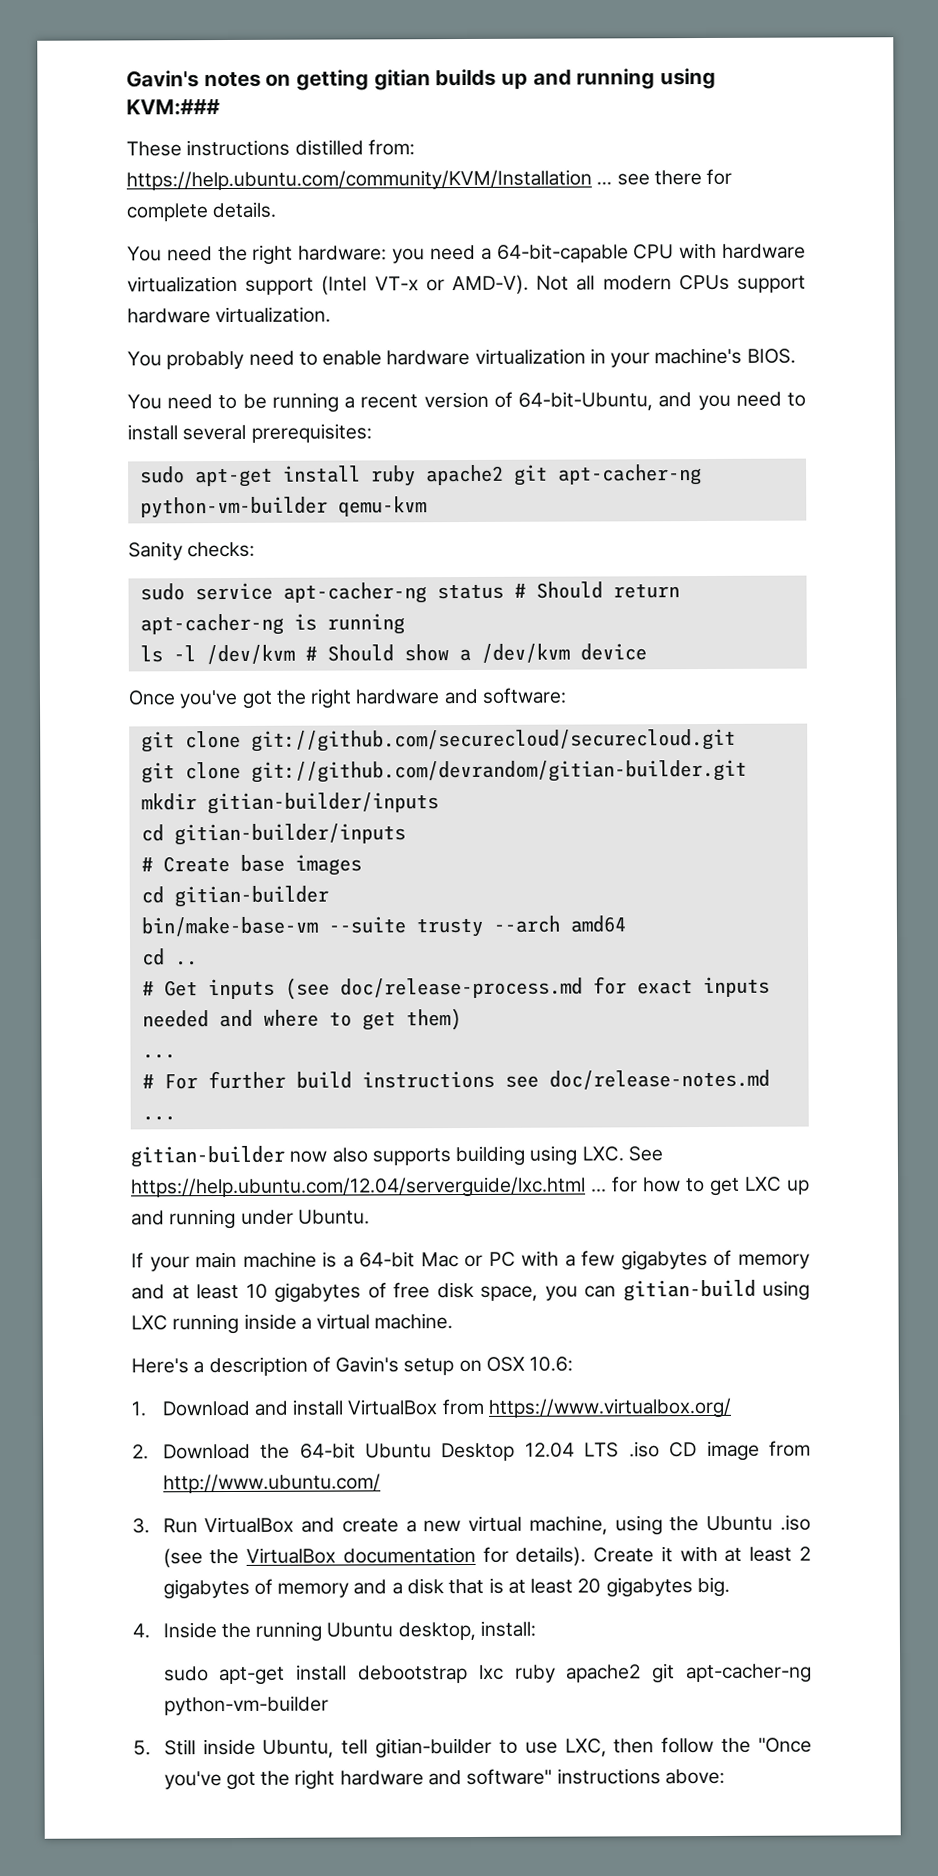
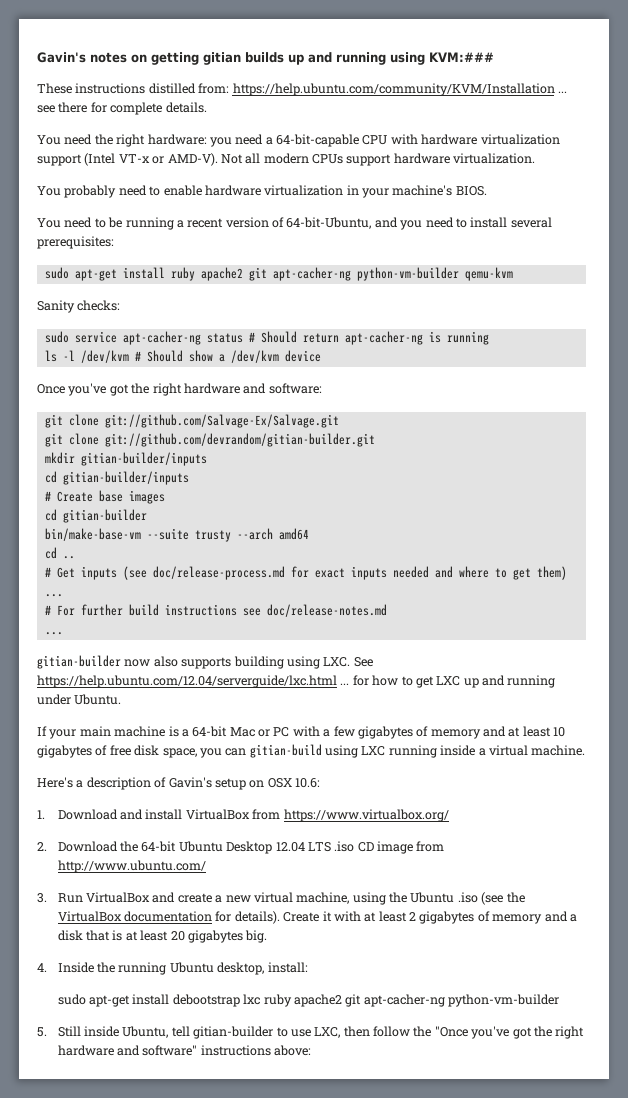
- git clone git://github.com/securecloud/securecloud.git
+ git clone git://github.com/Salvage-Ex/Salvage.git

